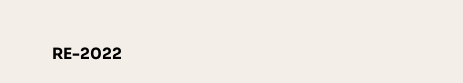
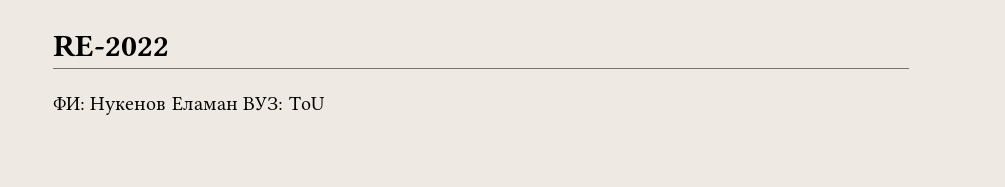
+ ФИ: Нукенов Еламан ВУЗ: ToU

